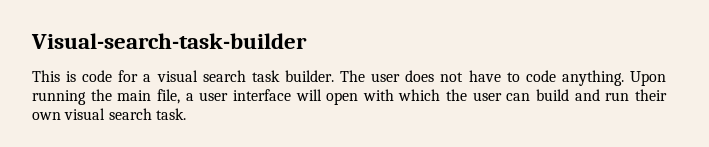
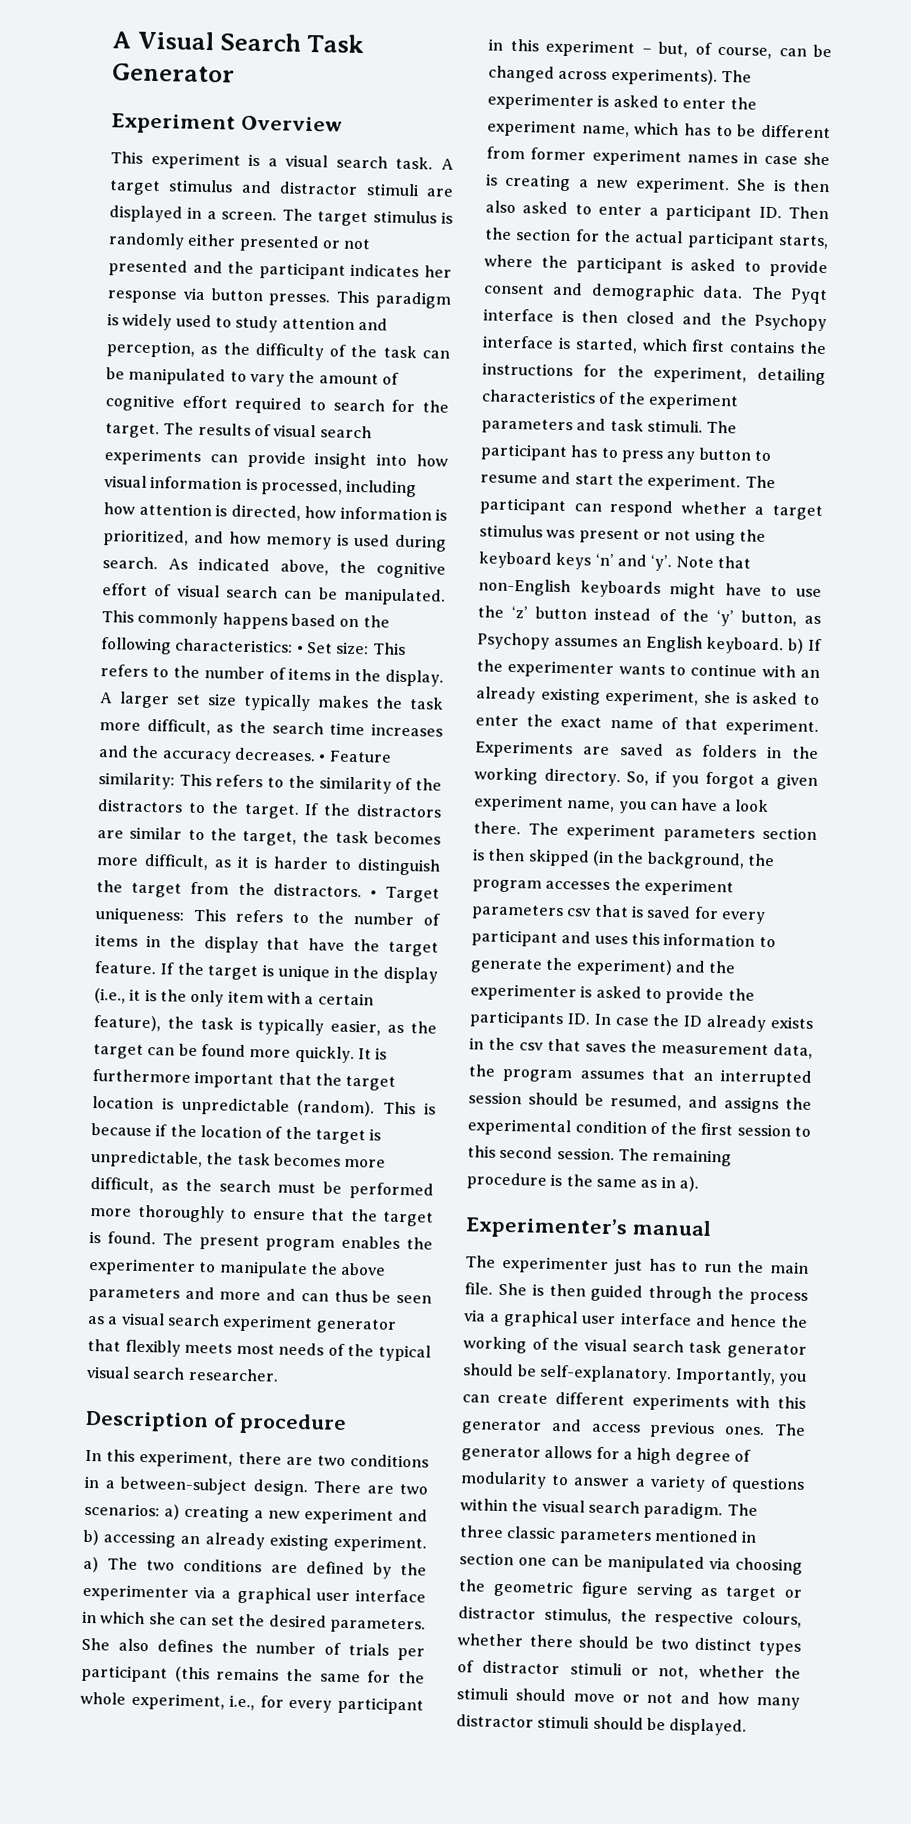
- Visual-search-task-builder
- This is code for a visual search task builder. The user does not have to code anything. Upon running the main file, a user interface will open with which the user can build and run their own visual search task.
+ A Visual Search Task Generator
+ Experiment Overview
+ This experiment is a visual search task. A target stimulus and distractor stimuli are displayed in a screen. The target stimulus is randomly either presented or not presented and the participant indicates her response via button presses. This paradigm is widely used to study attention and perception, as the difficulty of the task can be manipulated to vary the amount of cognitive effort required to search for the target. The results of visual search experiments can provide insight into how visual information is processed, including how attention is directed, how information is prioritized, and how memory is used during search. As indicated above, the cognitive effort of visual search can be manipulated. This commonly happens based on the following characteristics: • Set size: This refers to the number of items in the display. A larger set size typically makes the task more difficult, as the search time increases and the accuracy decreases. • Feature similarity: This refers to the similarity of the distractors to the target. If the distractors are similar to the target, the task becomes more difficult, as it is harder to distinguish the target from the distractors. • Target uniqueness: This refers to the number of items in the display that have the target feature. If the target is unique in the display (i.e., it is the only item with a certain feature), the task is typically easier, as the target can be found more quickly. It is furthermore important that the target location is unpredictable (random). This is because if the location of the target is unpredictable, the task becomes more difficult, as the search must be performed more thoroughly to ensure that the target is found. The present program enables the experimenter to manipulate the above parameters and more and can thus be seen as a visual search experiment generator that flexibly meets most needs of the typical visual search researcher.
+ Description of procedure
+ In this experiment, there are two conditions in a between-subject design. There are two scenarios: a) creating a new experiment and b) accessing an already existing experiment. a) The two conditions are defined by the experimenter via a graphical user interface in which she can set the desired parameters. She also defines the number of trials per participant (this remains the same for the whole experiment, i.e., for every participant in this experiment – but, of course, can be changed across experiments). The experimenter is asked to enter the experiment name, which has to be different from former experiment names in case she is creating a new experiment. She is then also asked to enter a participant ID. Then the section for the actual participant starts, where the participant is asked to provide consent and demographic data. The Pyqt interface is then closed and the Psychopy interface is started, which first contains the instructions for the experiment, detailing characteristics of the experiment parameters and task stimuli. The participant has to press any button to resume and start the experiment. The participant can respond whether a target stimulus was present or not using the keyboard keys ‘n’ and ‘y’. Note that non-English keyboards might have to use the ‘z’ button instead of the ‘y’ button, as Psychopy assumes an English keyboard. b) If the experimenter wants to continue with an already existing experiment, she is asked to enter the exact name of that experiment. Experiments are saved as folders in the working directory. So, if you forgot a given experiment name, you can have a look there. The experiment parameters section is then skipped (in the background, the program accesses the experiment parameters csv that is saved for every participant and uses this information to generate the experiment) and the experimenter is asked to provide the participants ID. In case the ID already exists in the csv that saves the measurement data, the program assumes that an interrupted session should be resumed, and assigns the experimental condition of the first session to this second session. The remaining procedure is the same as in a).
+ Experimenter’s manual
+ The experimenter just has to run the main file. She is then guided through the process via a graphical user interface and hence the working of the visual search task generator should be self-explanatory. Importantly, you can create different experiments with this generator and access previous ones. The generator allows for a high degree of modularity to answer a variety of questions within the visual search paradigm. The three classic parameters mentioned in section one can be manipulated via choosing the geometric figure serving as target or distractor stimulus, the respective colours, whether there should be two distinct types of distractor stimuli or not, whether the stimuli should move or not and how many distractor stimuli should be displayed.

